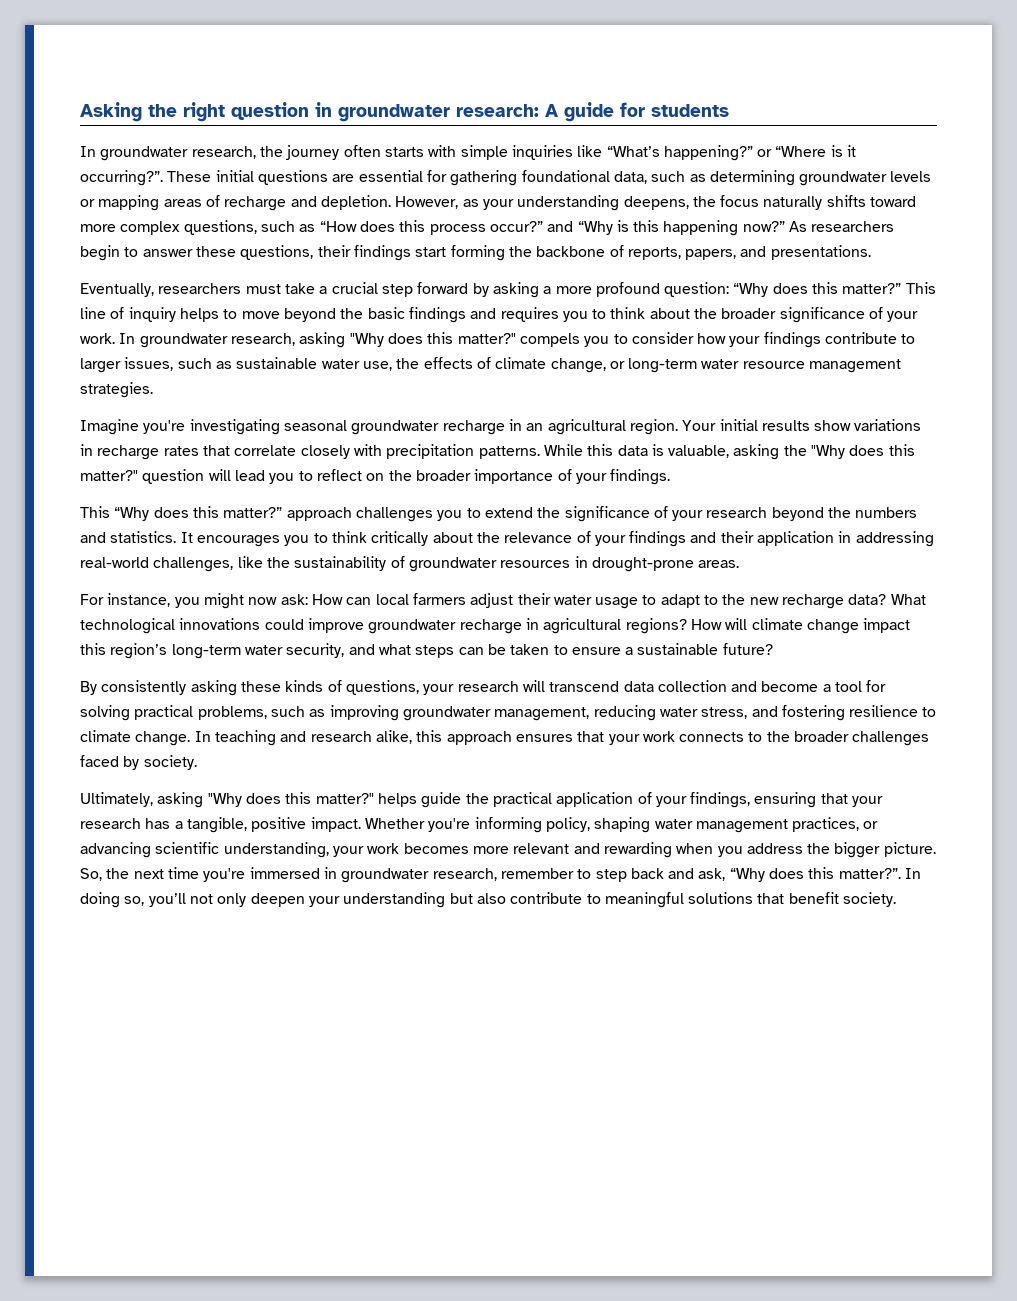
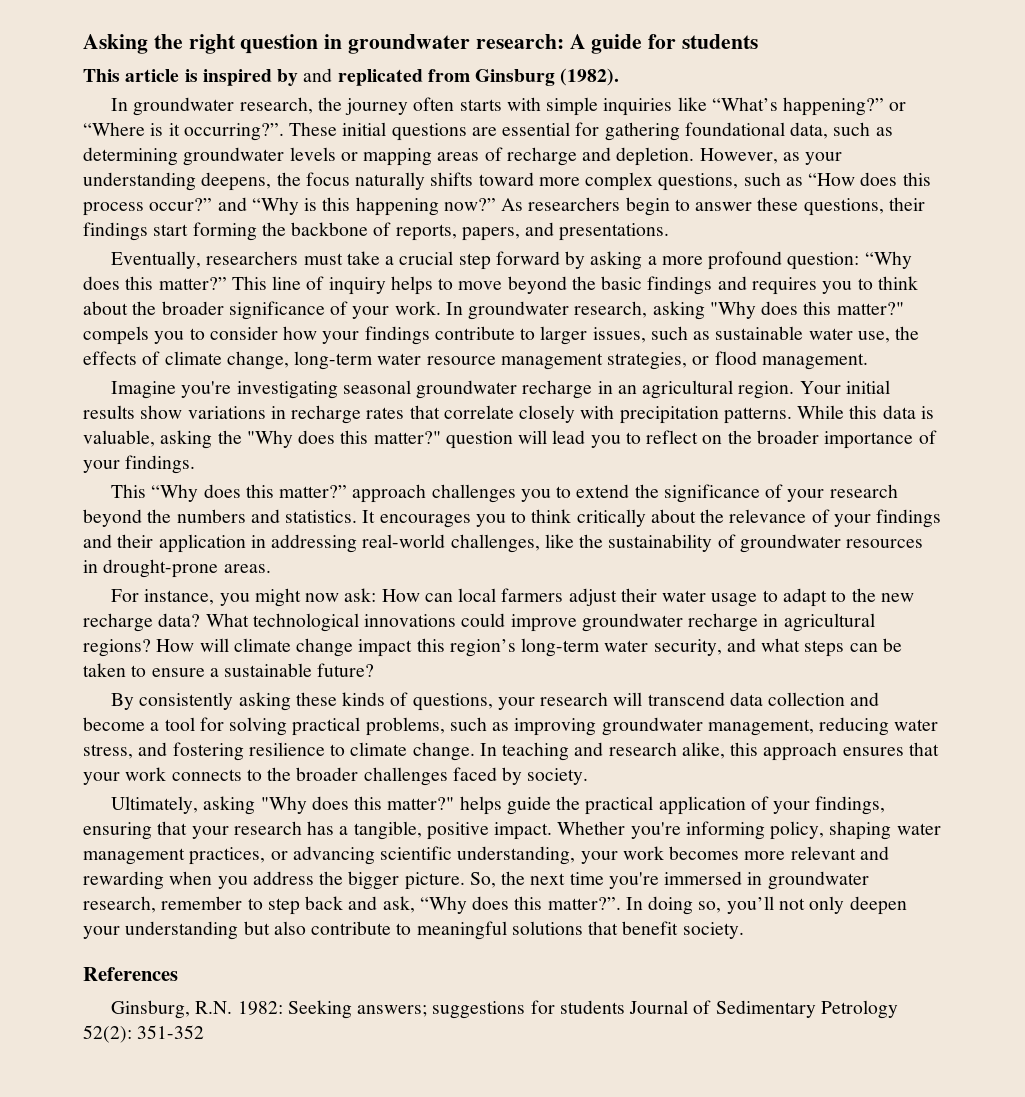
+ This article is inspired by and replicated from Ginsburg (1982).
- In groundwater research, asking "Why does this matter?" compels you to consider how your findings contribute to larger issues, such as sustainable water use, the effects of climate change, or long-term water resource management strategies.
+ In groundwater research, asking "Why does this matter?" compels you to consider how your findings contribute to larger issues, such as sustainable water use, the effects of climate change, long-term water resource management strategies, or flood management.
+ References
+ Ginsburg, R.N. 1982: Seeking answers; suggestions for students Journal of Sedimentary Petrology 52(2): 351-352

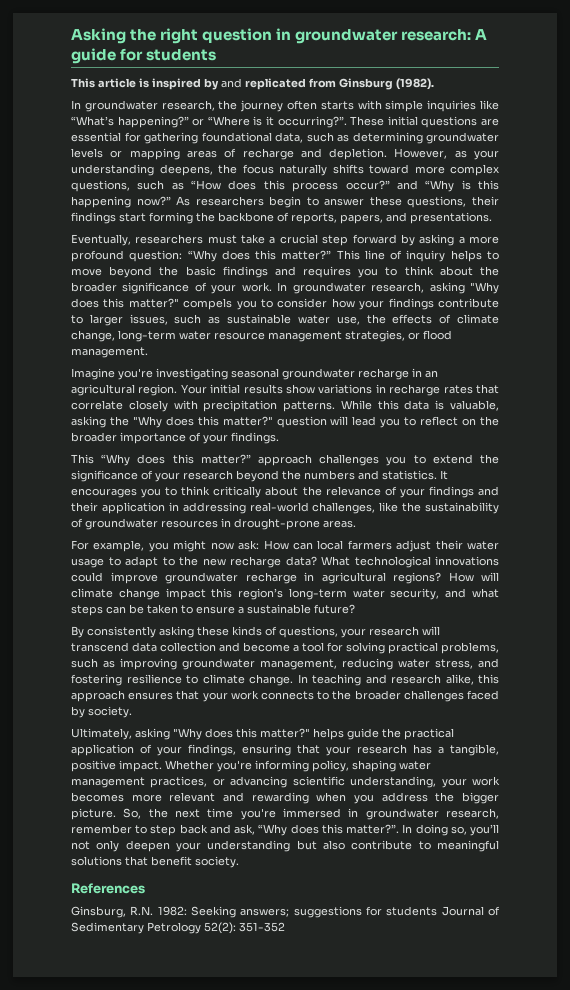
- For instance, you might now ask: How can local farmers adjust their water usage to adapt to the new recharge data?
+ For example, you might now ask: How can local farmers adjust their water usage to adapt to the new recharge data?

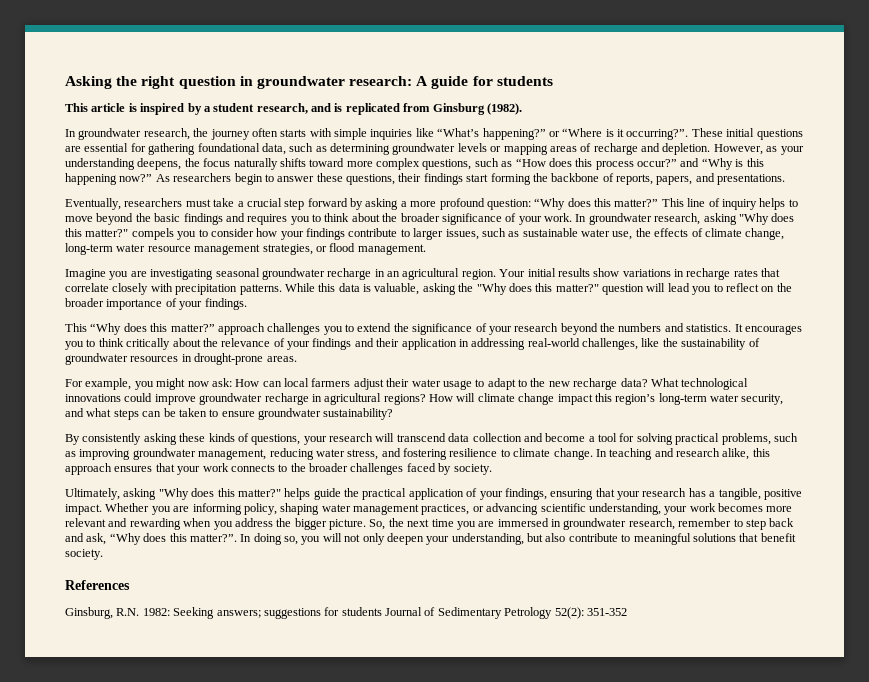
- This article is inspired by and replicated from Ginsburg (1982).
+ This article is inspired by a student research, and is replicated from Ginsburg (1982).
- Imagine you're investigating seasonal groundwater recharge in an agricultural region.
+ Imagine you are investigating seasonal groundwater recharge in an agricultural region.
- How will climate change impact this region’s long-term water security, and what steps can be taken to ensure a sustainable future?
+ How will climate change impact this region’s long-term water security, and what steps can be taken to ensure groundwater sustainability?
- Whether you're informing policy, shaping water management practices, or advancing scientific understanding, your work becomes more relevant and rewarding when you address the bigger picture.
+ Whether you are informing policy, shaping water management practices, or advancing scientific understanding, your work becomes more relevant and rewarding when you address the bigger picture.
- So, the next time you're immersed in groundwater research, remember to step back and ask, “Why does this matter?”.
+ So, the next time you are immersed in groundwater research, remember to step back and ask, “Why does this matter?”.
- In doing so, you’ll not only deepen your understanding but also contribute to meaningful solutions that benefit society.
+ In doing so, you will not only deepen your understanding, but also contribute to meaningful solutions that benefit society.

